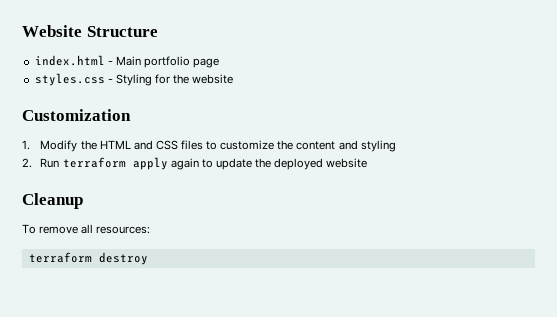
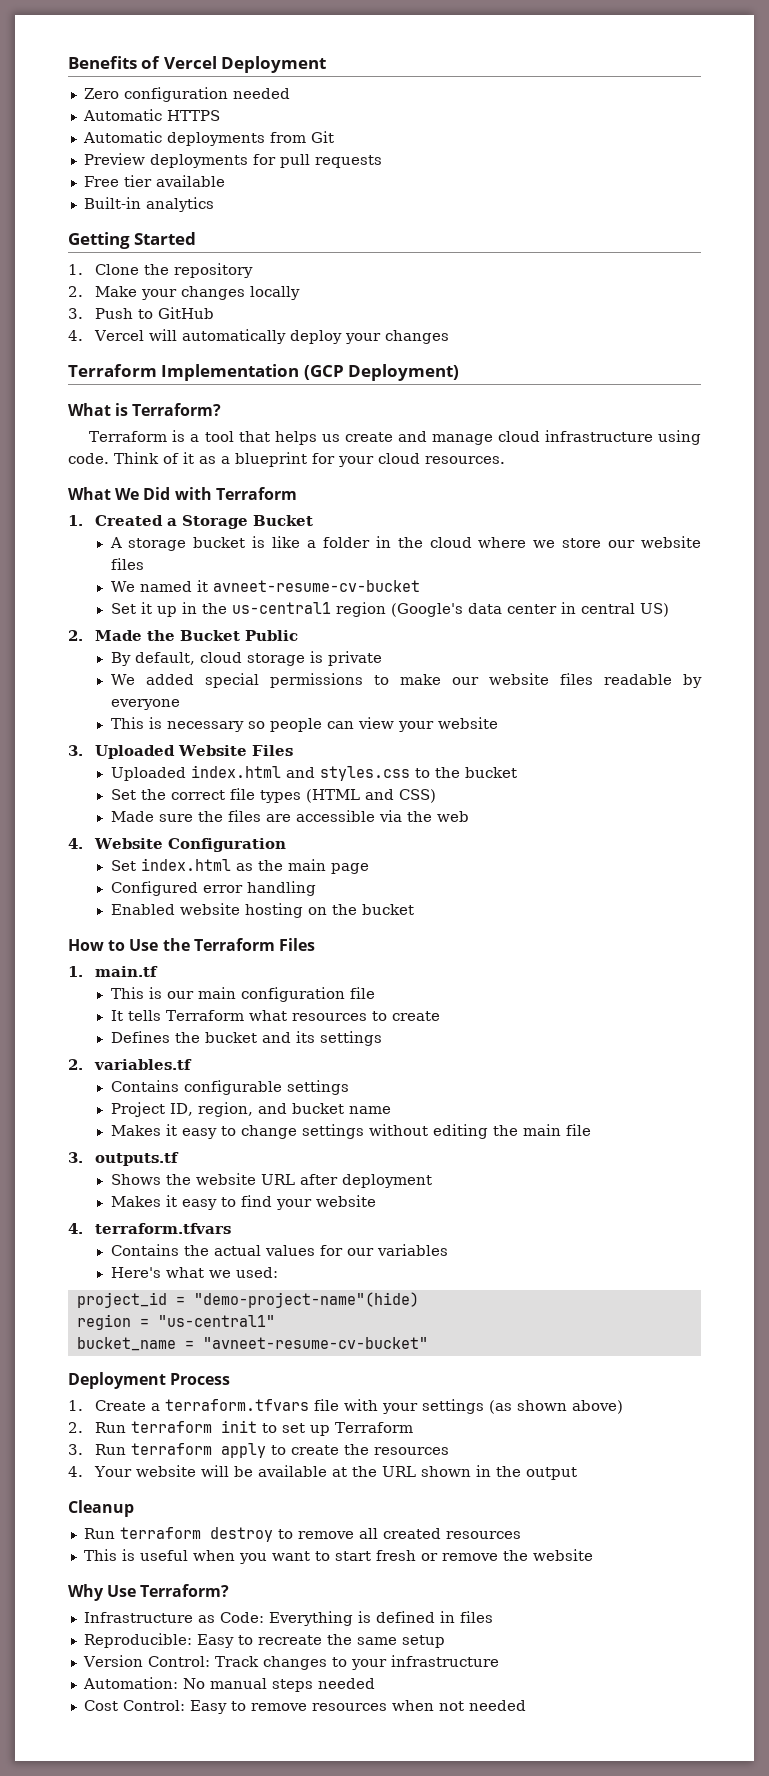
- Website Structure
- index.html - Main portfolio page
- styles.css - Styling for the website
- Customization
- 1. Modify the HTML and CSS files to customize the content and styling
- 2. Run terraform apply again to update the deployed website
+ Benefits of Vercel Deployment
+ Zero configuration needed
+ Automatic HTTPS
+ Automatic deployments from Git
+ Preview deployments for pull requests
+ Free tier available
+ Built-in analytics
+ Getting Started
+ 1. Clone the repository
+ 2. Make your changes locally
+ 3. Push to GitHub
+ 4. Vercel will automatically deploy your changes
+ Terraform Implementation (GCP Deployment)
+ What is Terraform?
+ Terraform is a tool that helps us create and manage cloud infrastructure using code. Think of it as a blueprint for your cloud resources.
+ What We Did with Terraform
+ 1. Created a Storage Bucket
+ A storage bucket is like a folder in the cloud where we store our website files
+ We named it avneet-resume-cv-bucket
+ Set it up in the us-central1 region (Google's data center in central US)
+ 2. Made the Bucket Public
+ By default, cloud storage is private
+ We added special permissions to make our website files readable by everyone
+ This is necessary so people can view your website
+ 3. Uploaded Website Files
+ Uploaded index.html and styles.css to the bucket
+ Set the correct file types (HTML and CSS)
+ Made sure the files are accessible via the web
+ 4. Website Configuration
+ Set index.html as the main page
+ Configured error handling
+ Enabled website hosting on the bucket
+ How to Use the Terraform Files
+ 1. main.tf
+ This is our main configuration file
+ It tells Terraform what resources to create
+ Defines the bucket and its settings
+ 2. variables.tf
+ Contains configurable settings
+ Project ID, region, and bucket name
+ Makes it easy to change settings without editing the main file
+ 3. outputs.tf
+ Shows the website URL after deployment
+ Makes it easy to find your website
+ 4. terraform.tfvars
+ Contains the actual values for our variables
+ Here's what we used:
+ project_id = "demo-project-name"(hide)
+ region = "us-central1"
+ bucket_name = "avneet-resume-cv-bucket"
+ Deployment Process
+ 1. Create a terraform.tfvars file with your settings (as shown above)
+ 2. Run terraform init to set up Terraform
+ 3. Run terraform apply to create the resources
+ 4. Your website will be available at the URL shown in the output
  Cleanup
- To remove all resources:
- terraform destroy
+ Run terraform destroy to remove all created resources
+ This is useful when you want to start fresh or remove the website
+ Why Use Terraform?
+ Infrastructure as Code: Everything is defined in files
+ Reproducible: Easy to recreate the same setup
+ Version Control: Track changes to your infrastructure
+ Automation: No manual steps needed
+ Cost Control: Easy to remove resources when not needed

